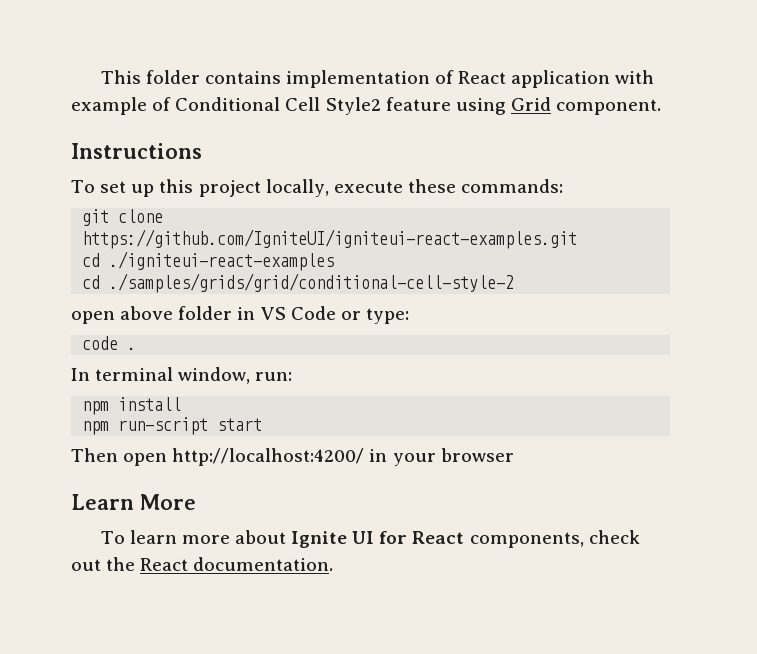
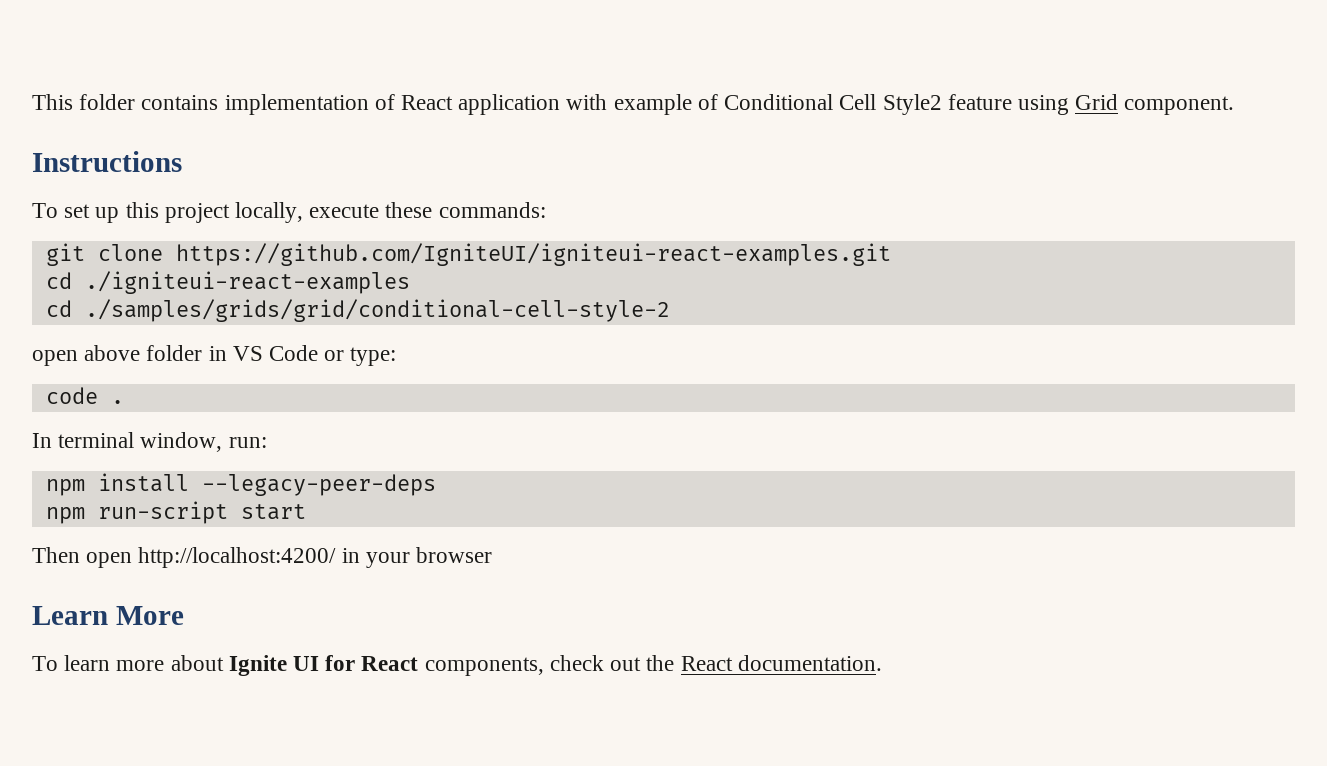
- npm install
+ npm install --legacy-peer-deps

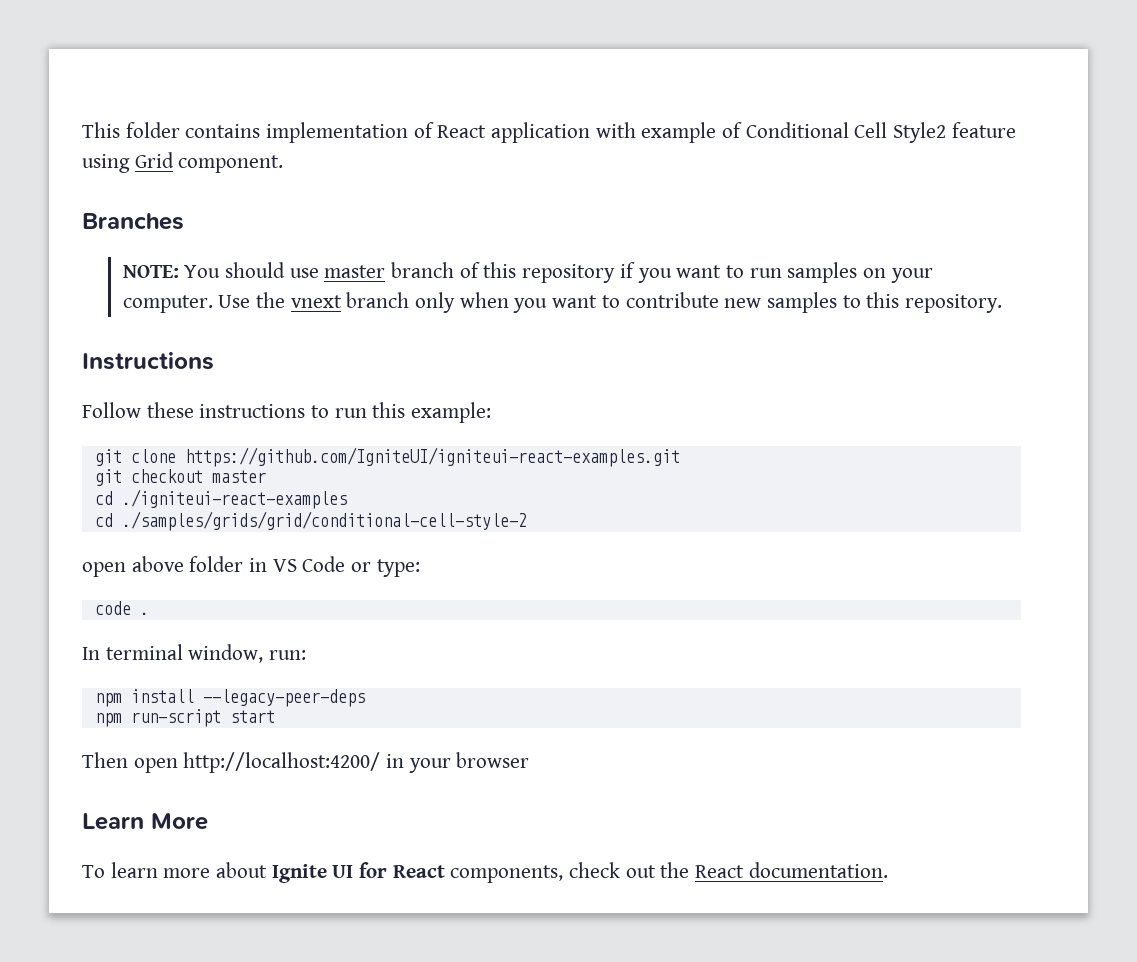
+ Branches
+ NOTE: You should use master branch of this repository if you want to run samples on your computer. Use the vnext branch only when you want to contribute new samples to this repository.
  Instructions
- To set up this project locally, execute these commands:
+ Follow these instructions to run this example:
+ git checkout master

